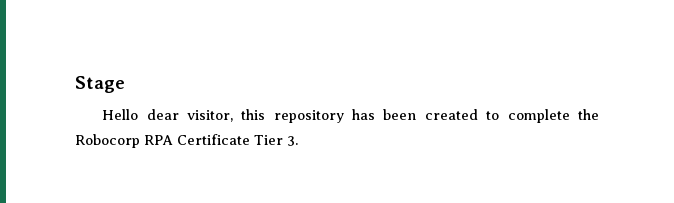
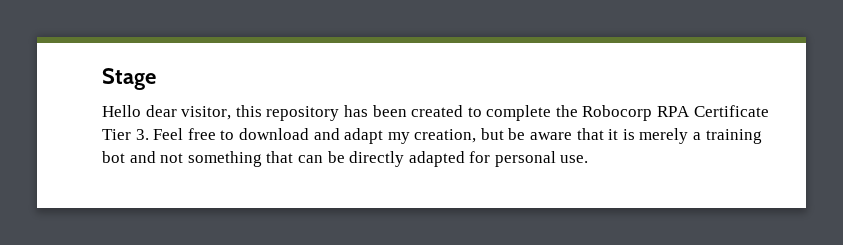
- Hello dear visitor, this repository has been created to complete the Robocorp RPA Certificate Tier 3.
+ Hello dear visitor, this repository has been created to complete the Robocorp RPA Certificate Tier 3. Feel free to download and adapt my creation, but be aware that it is merely a training bot and not something that can be directly adapted for personal use.

